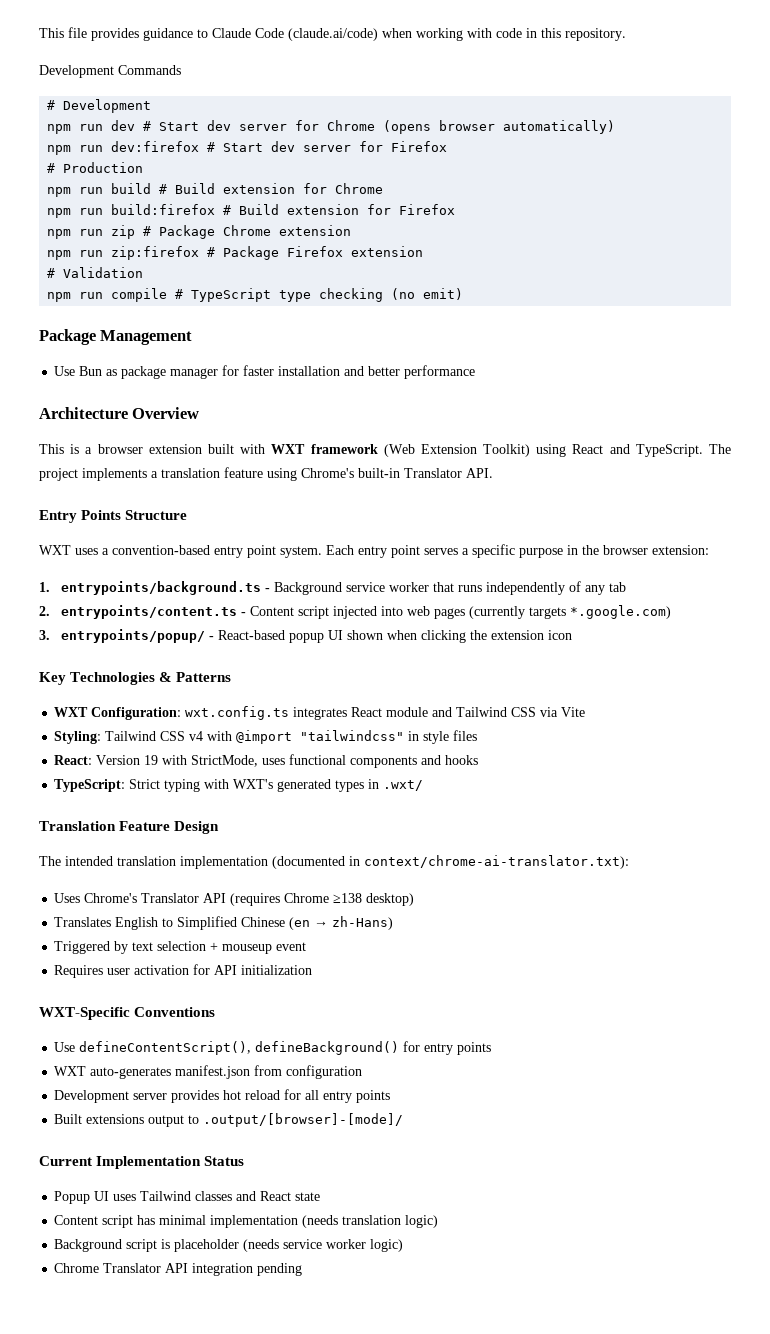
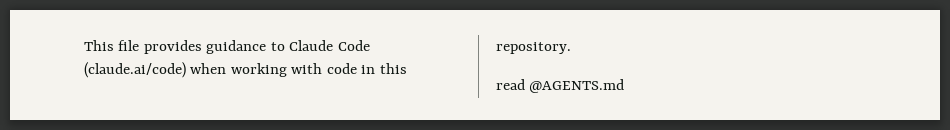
- Development Commands
- # Development
- npm run dev # Start dev server for Chrome (opens browser automatically)
- npm run dev:firefox # Start dev server for Firefox
- # Production
- npm run build # Build extension for Chrome
- npm run build:firefox # Build extension for Firefox
- npm run zip # Package Chrome extension
- npm run zip:firefox # Package Firefox extension
- # Validation
- npm run compile # TypeScript type checking (no emit)
- Package Management
- Use Bun as package manager for faster installation and better performance
- Architecture Overview
- This is a browser extension built with WXT framework (Web Extension Toolkit) using React and TypeScript. The project implements a translation feature using Chrome's built-in Translator API.
- Entry Points Structure
- WXT uses a convention-based entry point system. Each entry point serves a specific purpose in the browser extension:
- 1. entrypoints/background.ts - Background service worker that runs independently of any tab
- 2. entrypoints/content.ts - Content script injected into web pages (currently targets *.google.com)
- 3. entrypoints/popup/ - React-based popup UI shown when clicking the extension icon
- Key Technologies & Patterns
- WXT Configuration: wxt.config.ts integrates React module and Tailwind CSS via Vite
- Styling: Tailwind CSS v4 with @import "tailwindcss" in style files
- React: Version 19 with StrictMode, uses functional components and hooks
- TypeScript: Strict typing with WXT's generated types in .wxt/
- Translation Feature Design
- The intended translation implementation (documented in context/chrome-ai-translator.txt):
- Uses Chrome's Translator API (requires Chrome ≥138 desktop)
- Translates English to Simplified Chinese (en → zh-Hans)
- Triggered by text selection + mouseup event
- Requires user activation for API initialization
- WXT-Specific Conventions
- Use defineContentScript(), defineBackground() for entry points
- WXT auto-generates manifest.json from configuration
- Development server provides hot reload for all entry points
- Built extensions output to .output/[browser]-[mode]/
- Current Implementation Status
- Popup UI uses Tailwind classes and React state
- Content script has minimal implementation (needs translation logic)
- Background script is placeholder (needs service worker logic)
- Chrome Translator API integration pending
+ read @AGENTS.md

